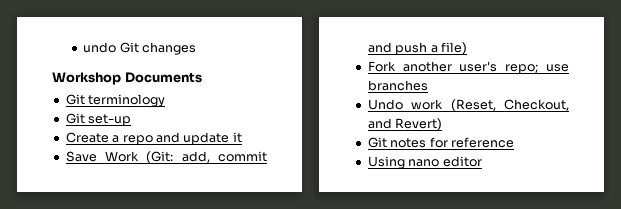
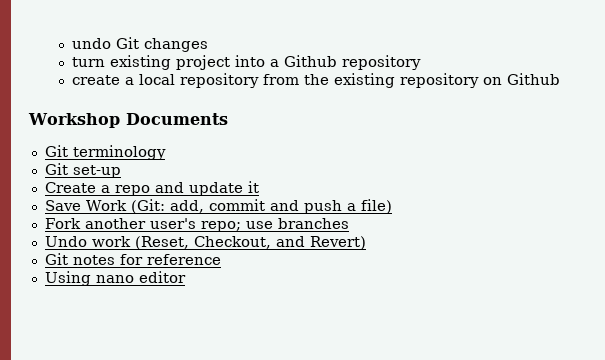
+ turn existing project into a Github repository
+ create a local repository from the existing repository on Github

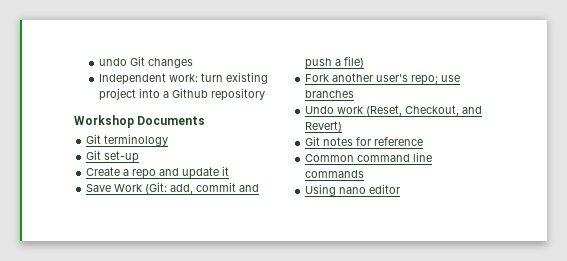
- turn existing project into a Github repository
+ Independent work: turn existing project into a Github repository
- create a local repository from the existing repository on Github
+ Common command line commands

